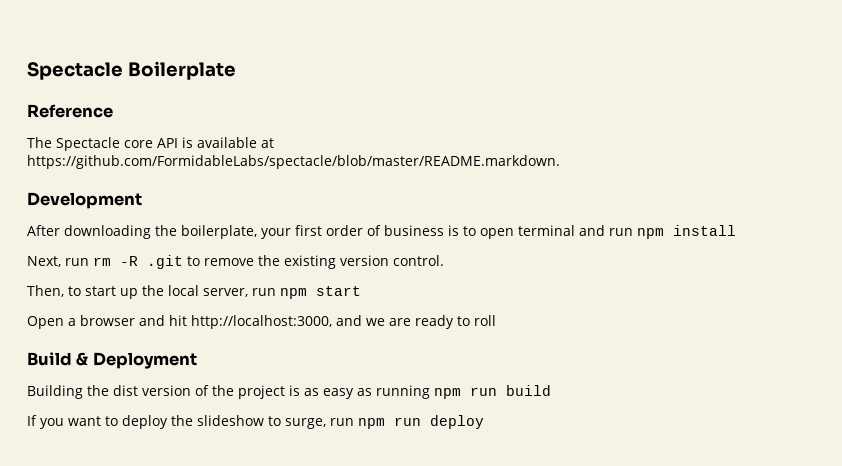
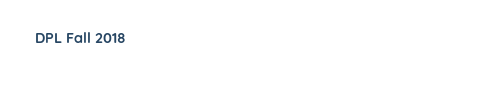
- Spectacle Boilerplate
- Reference
- The Spectacle core API is available at https://github.com/FormidableLabs/spectacle/blob/master/README.markdown.
- Development
- After downloading the boilerplate, your first order of business is to open terminal and run npm install
- Next, run rm -R .git to remove the existing version control.
- Then, to start up the local server, run npm start
- Open a browser and hit http://localhost:3000, and we are ready to roll
- Build & Deployment
- Building the dist version of the project is as easy as running npm run build
- If you want to deploy the slideshow to surge, run npm run deploy
+ DPL Fall 2018

